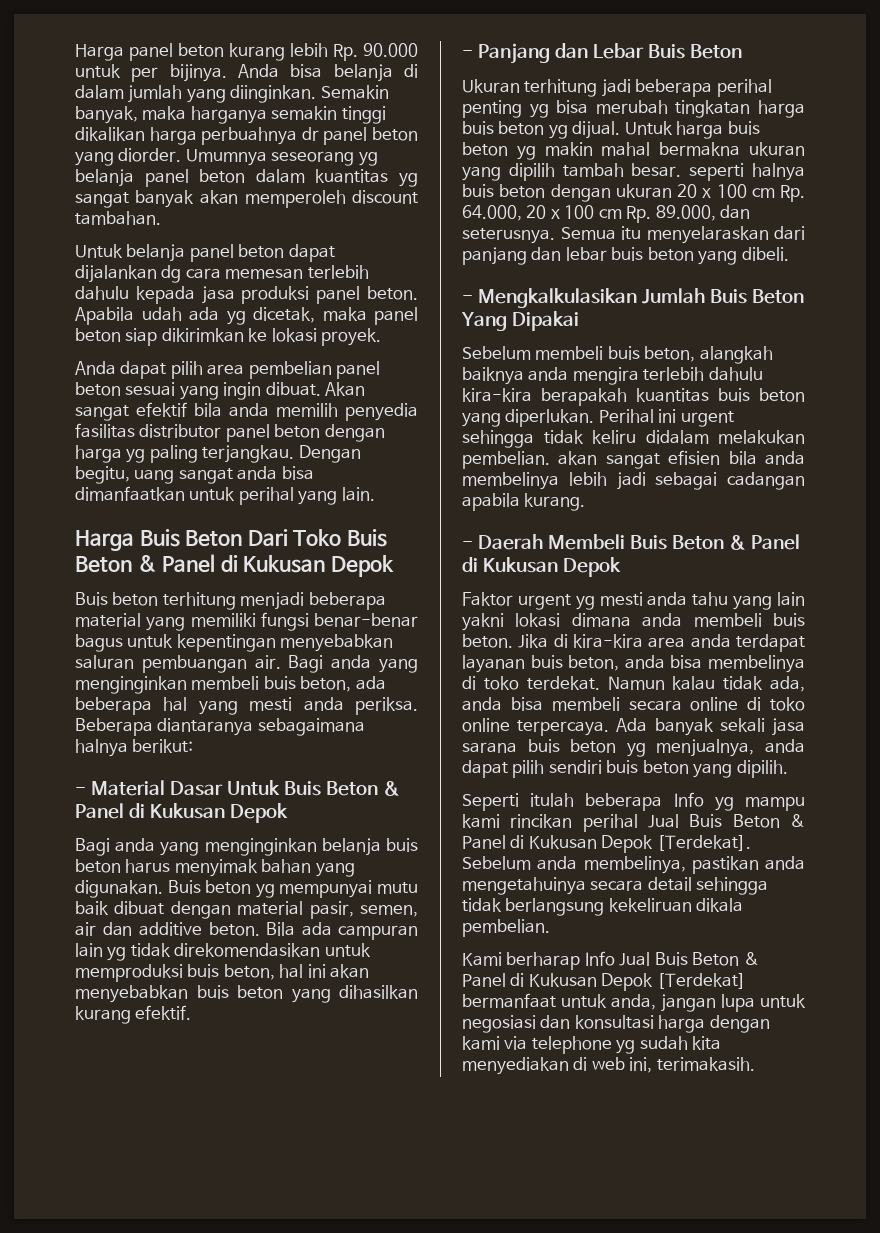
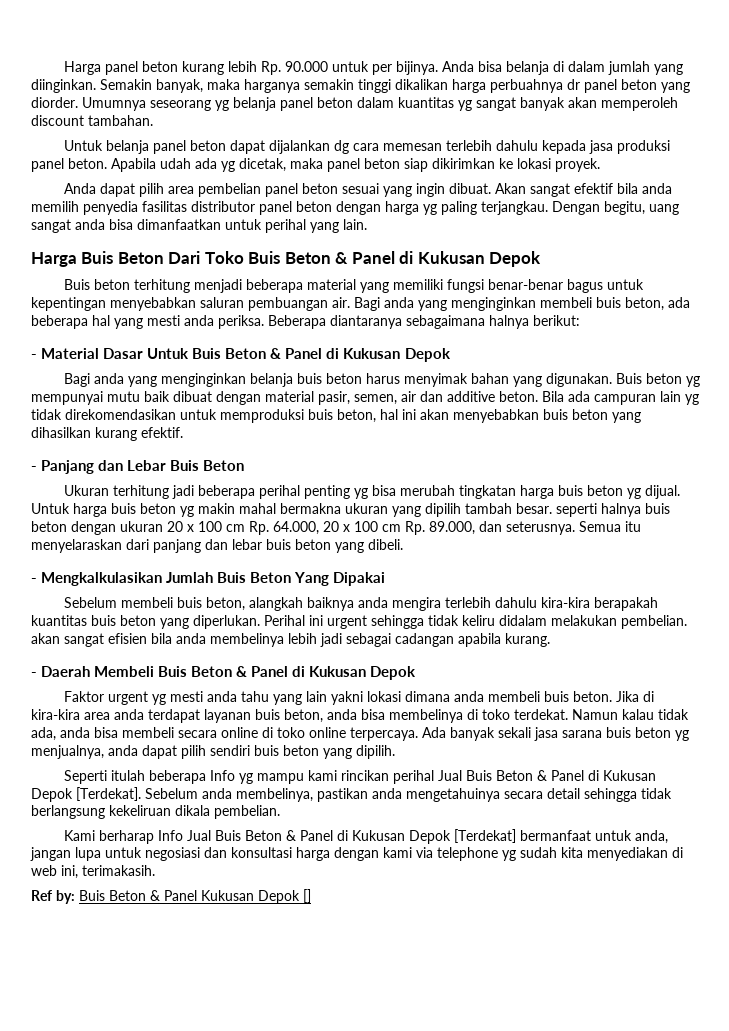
+ Ref by: Buis Beton & Panel Kukusan Depok []

